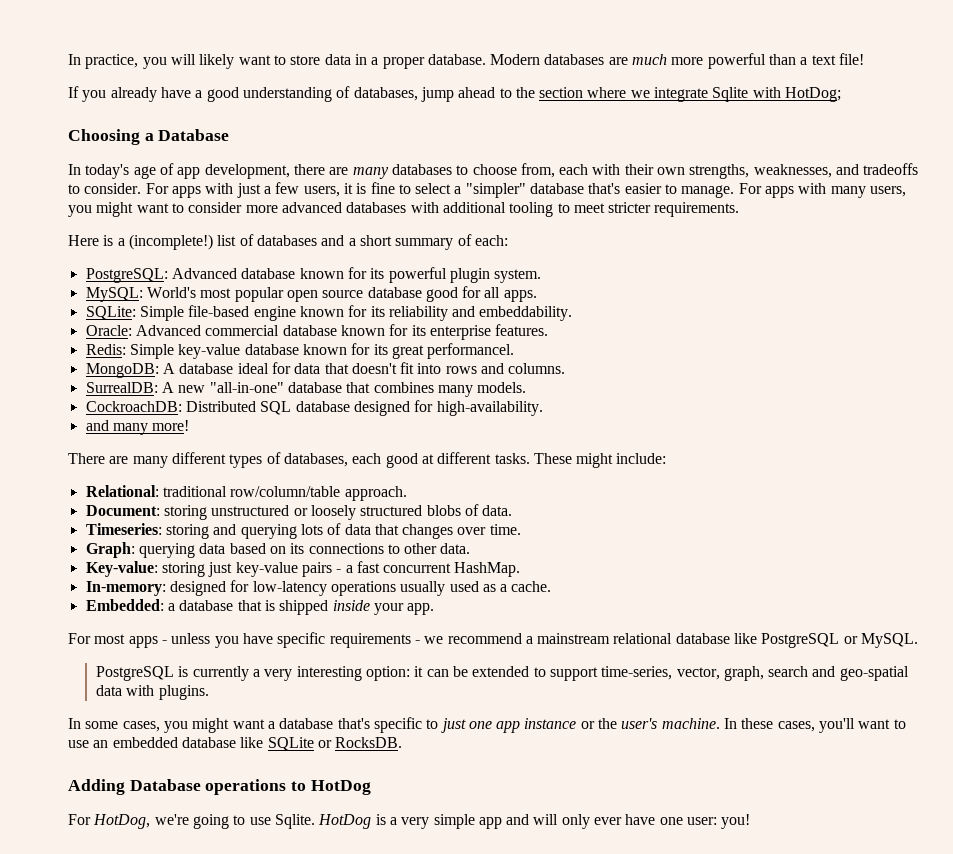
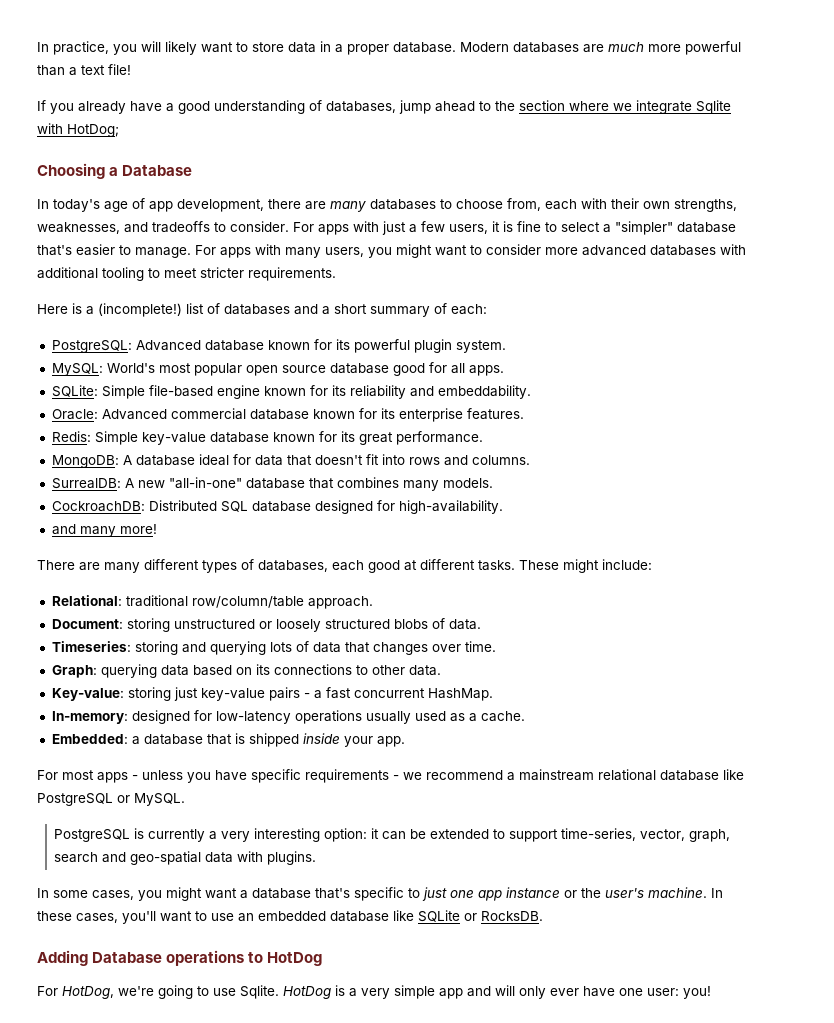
- Redis: Simple key-value database known for its great performancel.
+ Redis: Simple key-value database known for its great performance.

